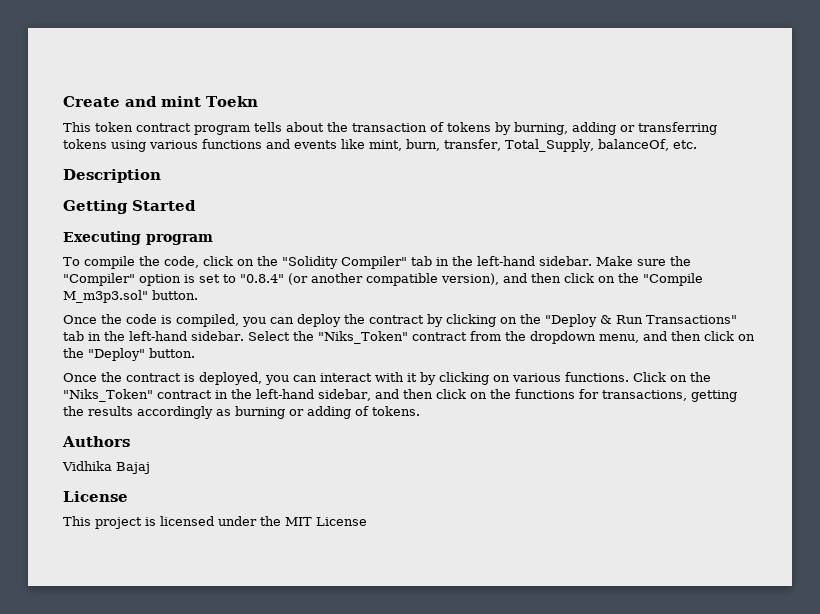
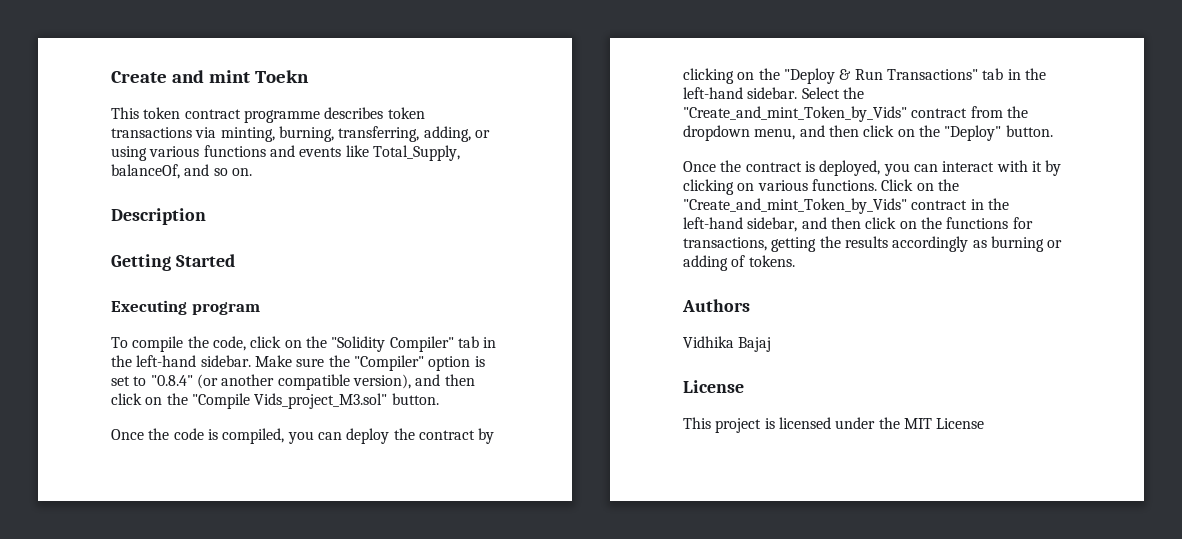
- This token contract program tells about the transaction of tokens by burning, adding or transferring tokens using various functions and events like mint, burn, transfer, Total_Supply, balanceOf, etc.
+ This token contract programme describes token transactions via minting, burning, transferring, adding, or using various functions and events like Total_Supply, balanceOf, and so on.
- Make sure the "Compiler" option is set to "0.8.4" (or another compatible version), and then click on the "Compile M_m3p3.sol" button.
+ Make sure the "Compiler" option is set to "0.8.4" (or another compatible version), and then click on the "Compile Vids_project_M3.sol" button.
- Select the "Niks_Token" contract from the dropdown menu, and then click on the "Deploy" button.
+ Select the "Create_and_mint_Token_by_Vids" contract from the dropdown menu, and then click on the "Deploy" button.
- Click on the "Niks_Token" contract in the left-hand sidebar, and then click on the functions for transactions, getting the results accordingly as burning or adding of tokens.
+ Click on the "Create_and_mint_Token_by_Vids" contract in the left-hand sidebar, and then click on the functions for transactions, getting the results accordingly as burning or adding of tokens.

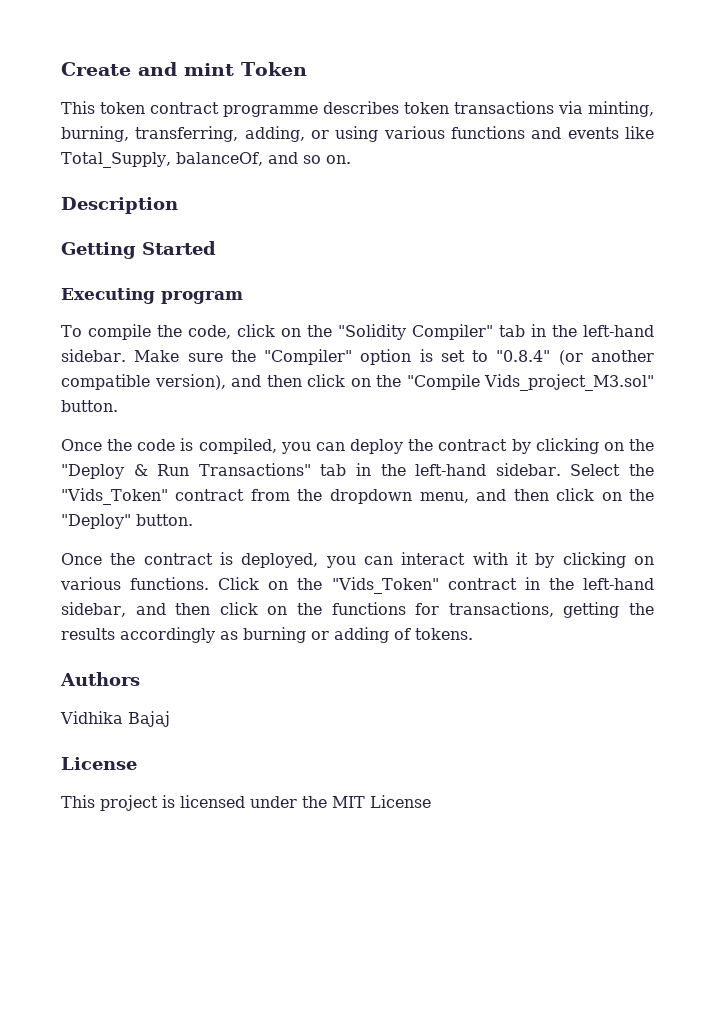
- Create and mint Toekn
+ Create and mint Token
- Select the "Create_and_mint_Token_by_Vids" contract from the dropdown menu, and then click on the "Deploy" button.
+ Select the "Vids_Token" contract from the dropdown menu, and then click on the "Deploy" button.
- Click on the "Create_and_mint_Token_by_Vids" contract in the left-hand sidebar, and then click on the functions for transactions, getting the results accordingly as burning or adding of tokens.
+ Click on the "Vids_Token" contract in the left-hand sidebar, and then click on the functions for transactions, getting the results accordingly as burning or adding of tokens.

